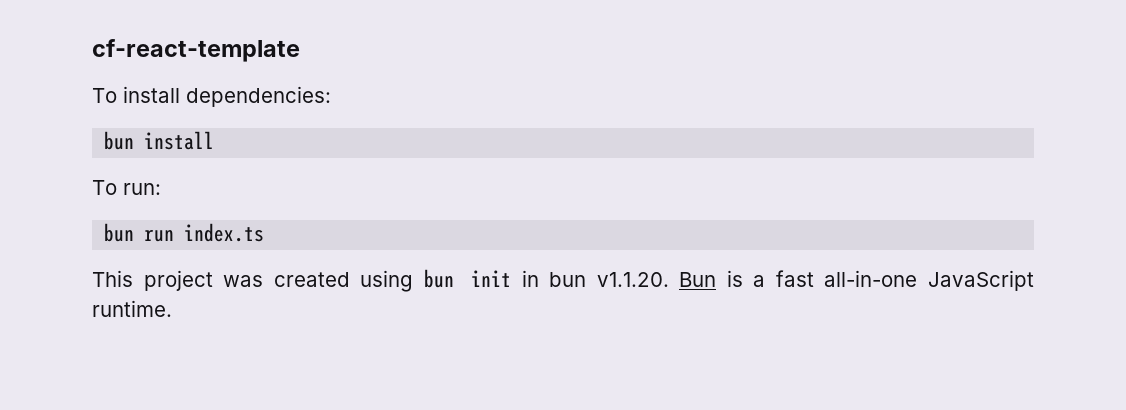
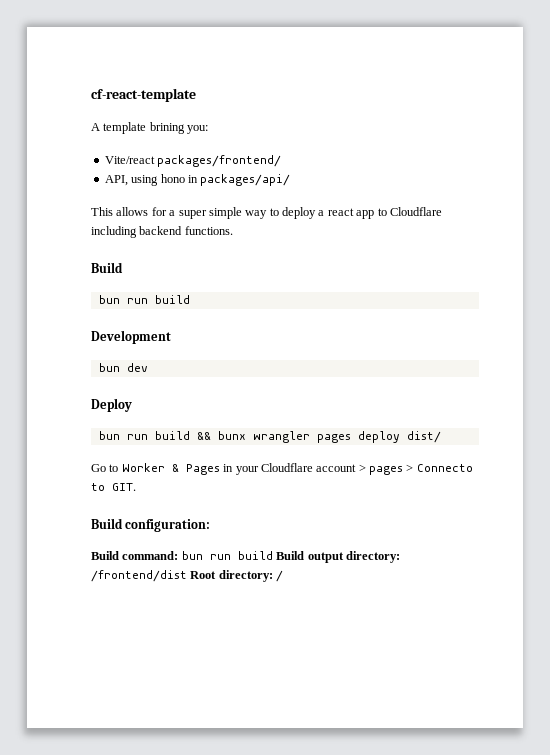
- To install dependencies:
- bun install
- To run:
- bun run index.ts
- This project was created using bun init in bun v1.1.20. Bun is a fast all-in-one JavaScript runtime.
+ A template brining you:
+ Vite/react packages/frontend/
+ API, using hono in packages/api/
+ This allows for a super simple way to deploy a react app to Cloudflare including backend functions.
+ Build
+ bun run build
+ Development
+ bun dev
+ Deploy
+ bun run build && bunx wrangler pages deploy dist/
+ Go to Worker & Pages in your Cloudflare account > pages > Connecto to GIT.
+ Build configuration:
+ Build command: bun run build Build output directory: /frontend/dist Root directory: /

